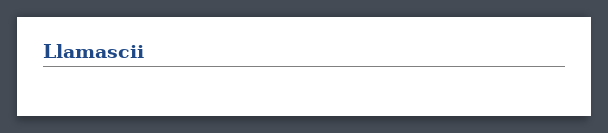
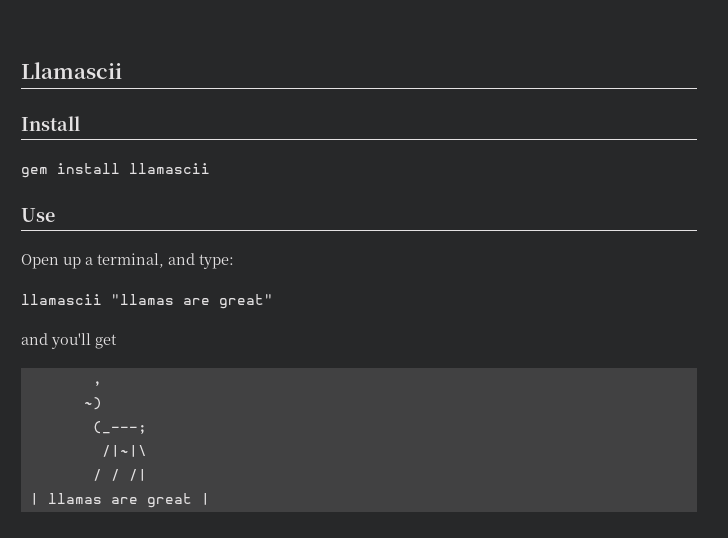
+ Install
+ gem install llamascii
+ Use
+ Open up a terminal, and type:
+ llamascii "llamas are great"
+ and you'll get
+ ,
+ ~)
+ (_---;
+ /|~|\
+ / / /|
+ | llamas are great |

